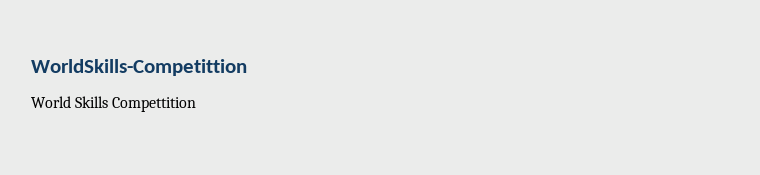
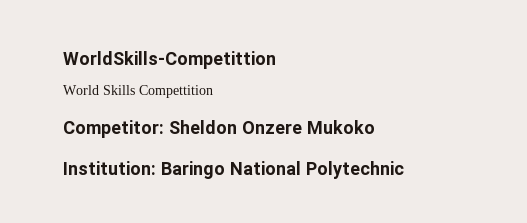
+ Competitor: Sheldon Onzere Mukoko
+ Institution: Baringo National Polytechnic

